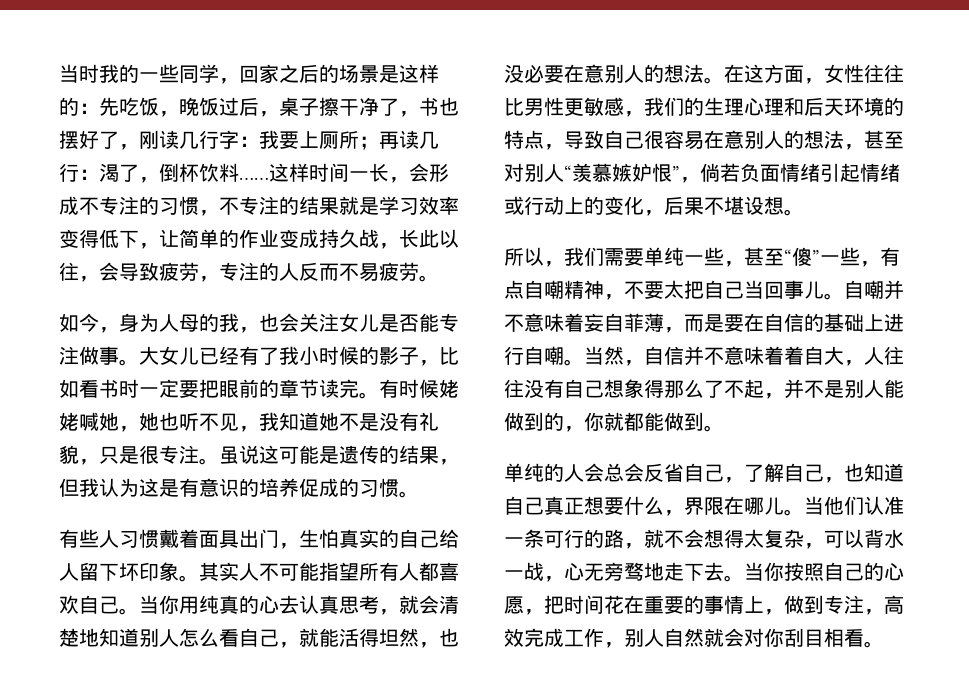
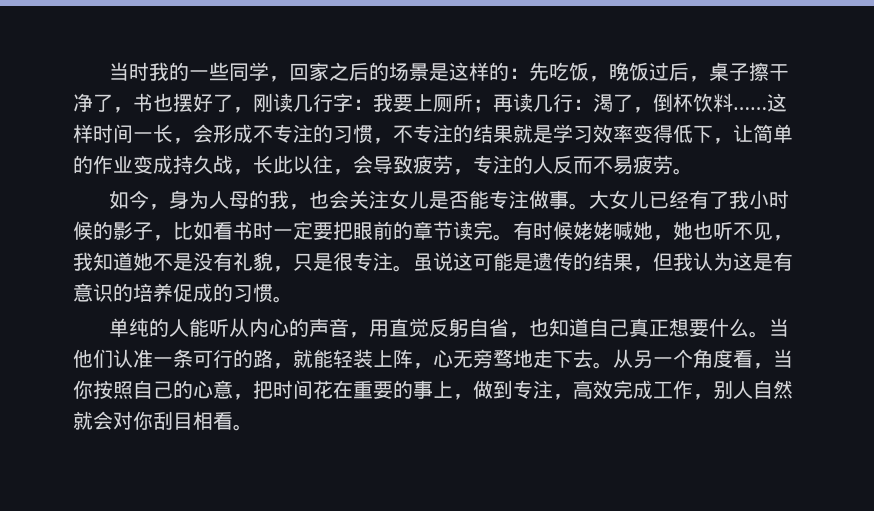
- 有些人习惯戴着面具出门，生怕真实的自己给人留下坏印象。其实人不可能指望所有人都喜欢自己。当你用纯真的心去认真思考，就会清楚地知道别人怎么看自己，就能活得坦然，也没必要在意别人的想法。在这方面，女性往往比男性更敏感，我们的生理心理和后天环境的特点，导致自己很容易在意别人的想法，甚至对别人“羡慕嫉妒恨”，倘若负面情绪引起情绪或行动上的变化，后果不堪设想。
- 所以，我们需要单纯一些，甚至“傻”一些，有点自嘲精神，不要太把自己当回事儿。自嘲并不意味着妄自菲薄，而是要在自信的基础上进行自嘲。当然，自信并不意味着着自大，人往往没有自己想象得那么了不起，并不是别人能做到的，你就都能做到。
- 单纯的人会总会反省自己，了解自己，也知道自己真正想要什么，界限在哪儿。
+ 单纯的人能听从内心的声音，用直觉反躬自省，也知道自己真正想要什么。
- 当他们认准一条可行的路，就不会想得太复杂，可以背水一战，心无旁骛地走下去。
+ 当他们认准一条可行的路，就能轻装上阵，心无旁骛地走下去。
- 当你按照自己的心愿，把时间花在重要的事情上，做到专注，高效完成工作，别人自然就会对你刮目相看。
+ 从另一个角度看，当你按照自己的心意，把时间花在重要的事上，做到专注，高效完成工作，别人自然就会对你刮目相看。

